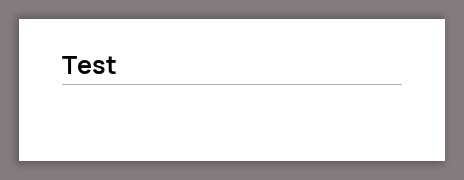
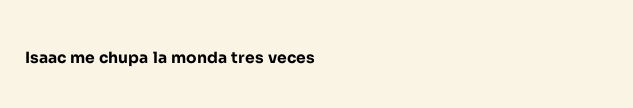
- Test
+ Isaac me chupa la monda tres veces

